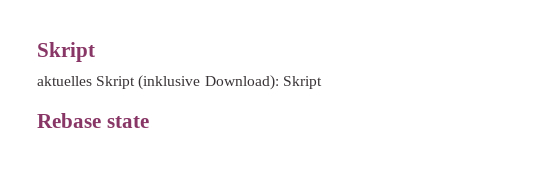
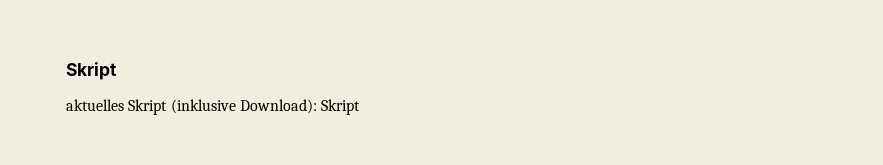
- Rebase state

